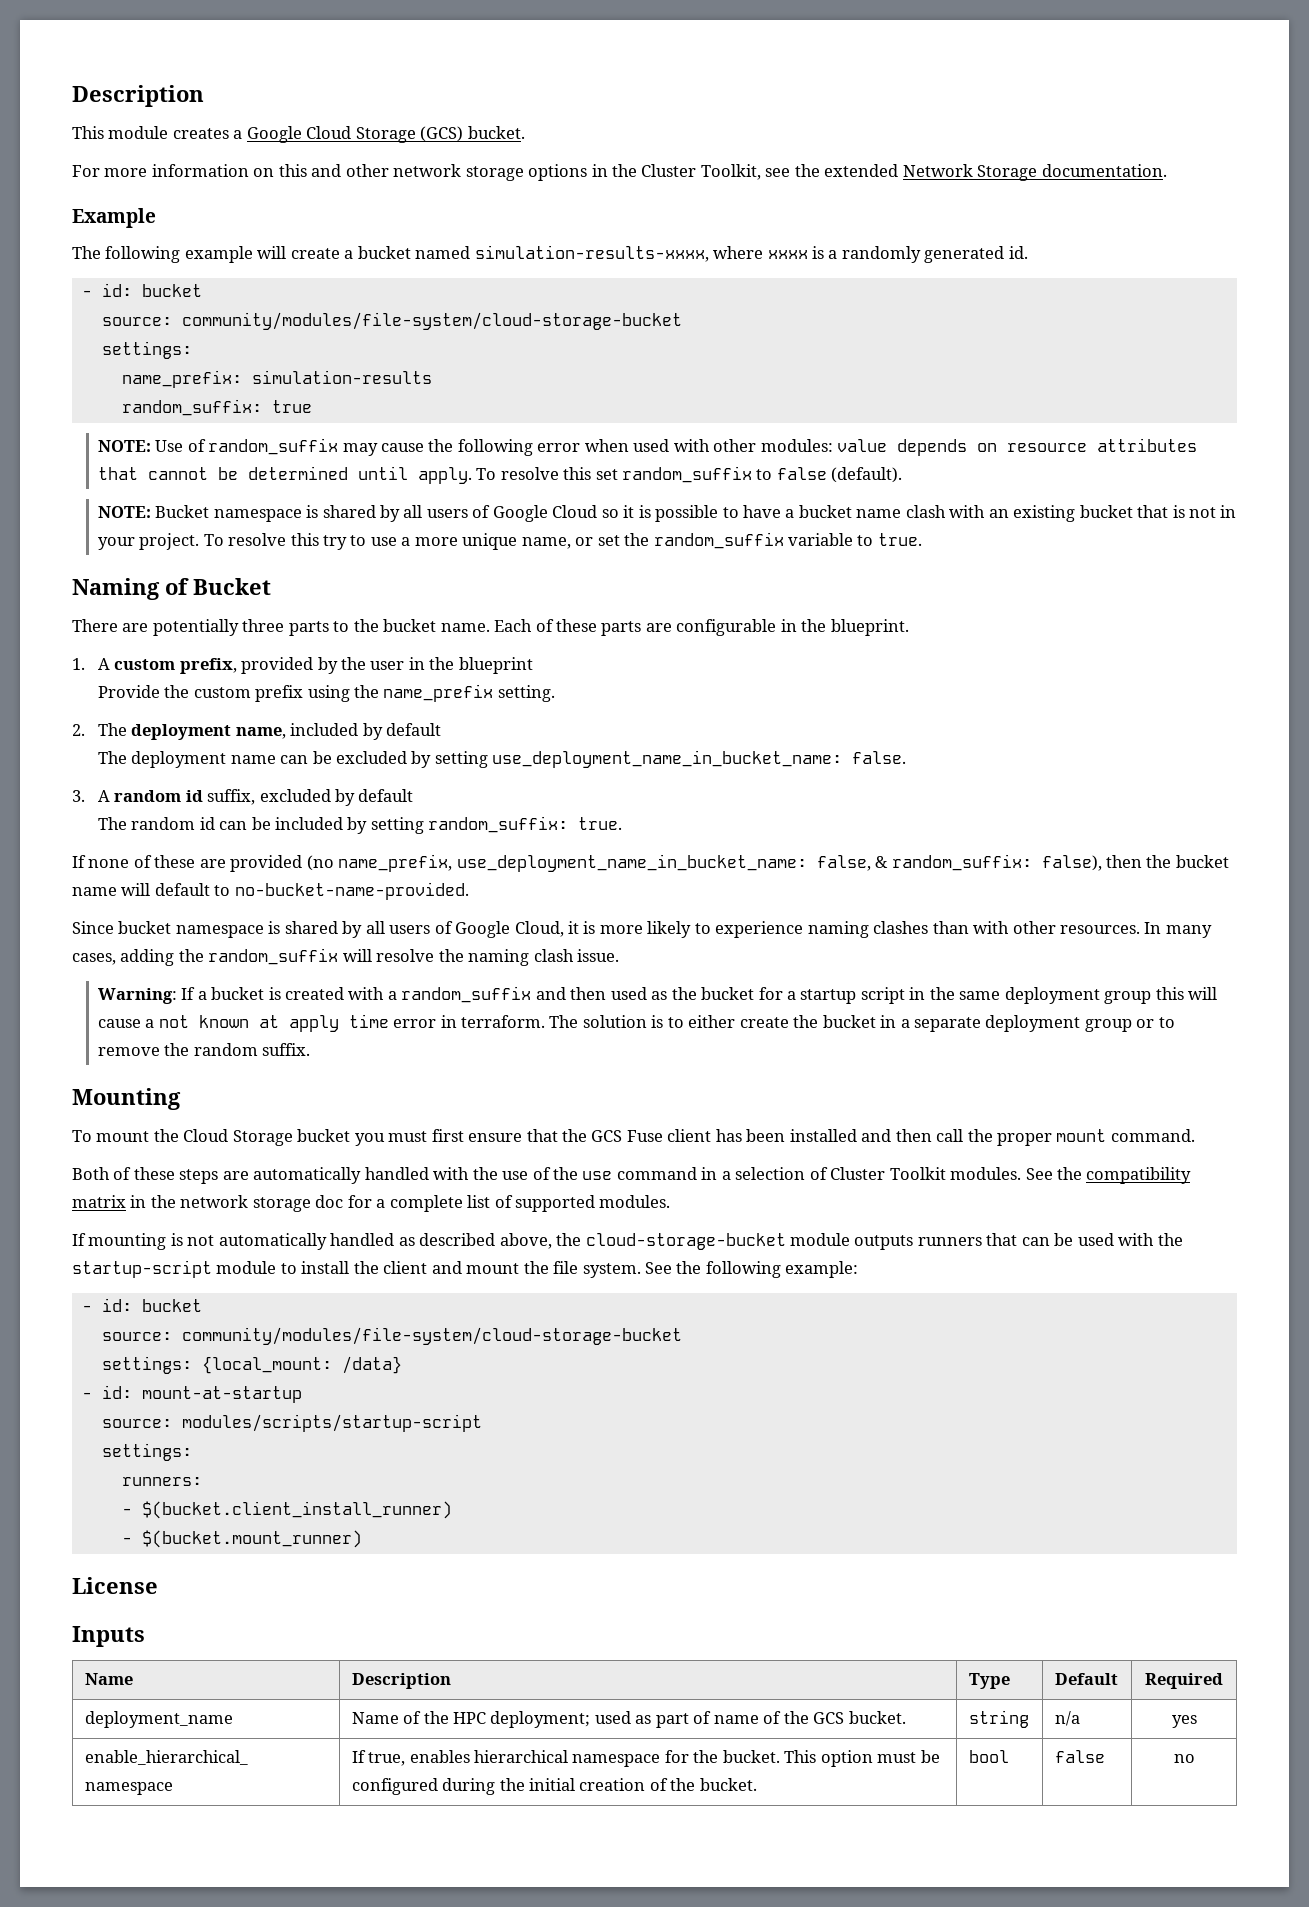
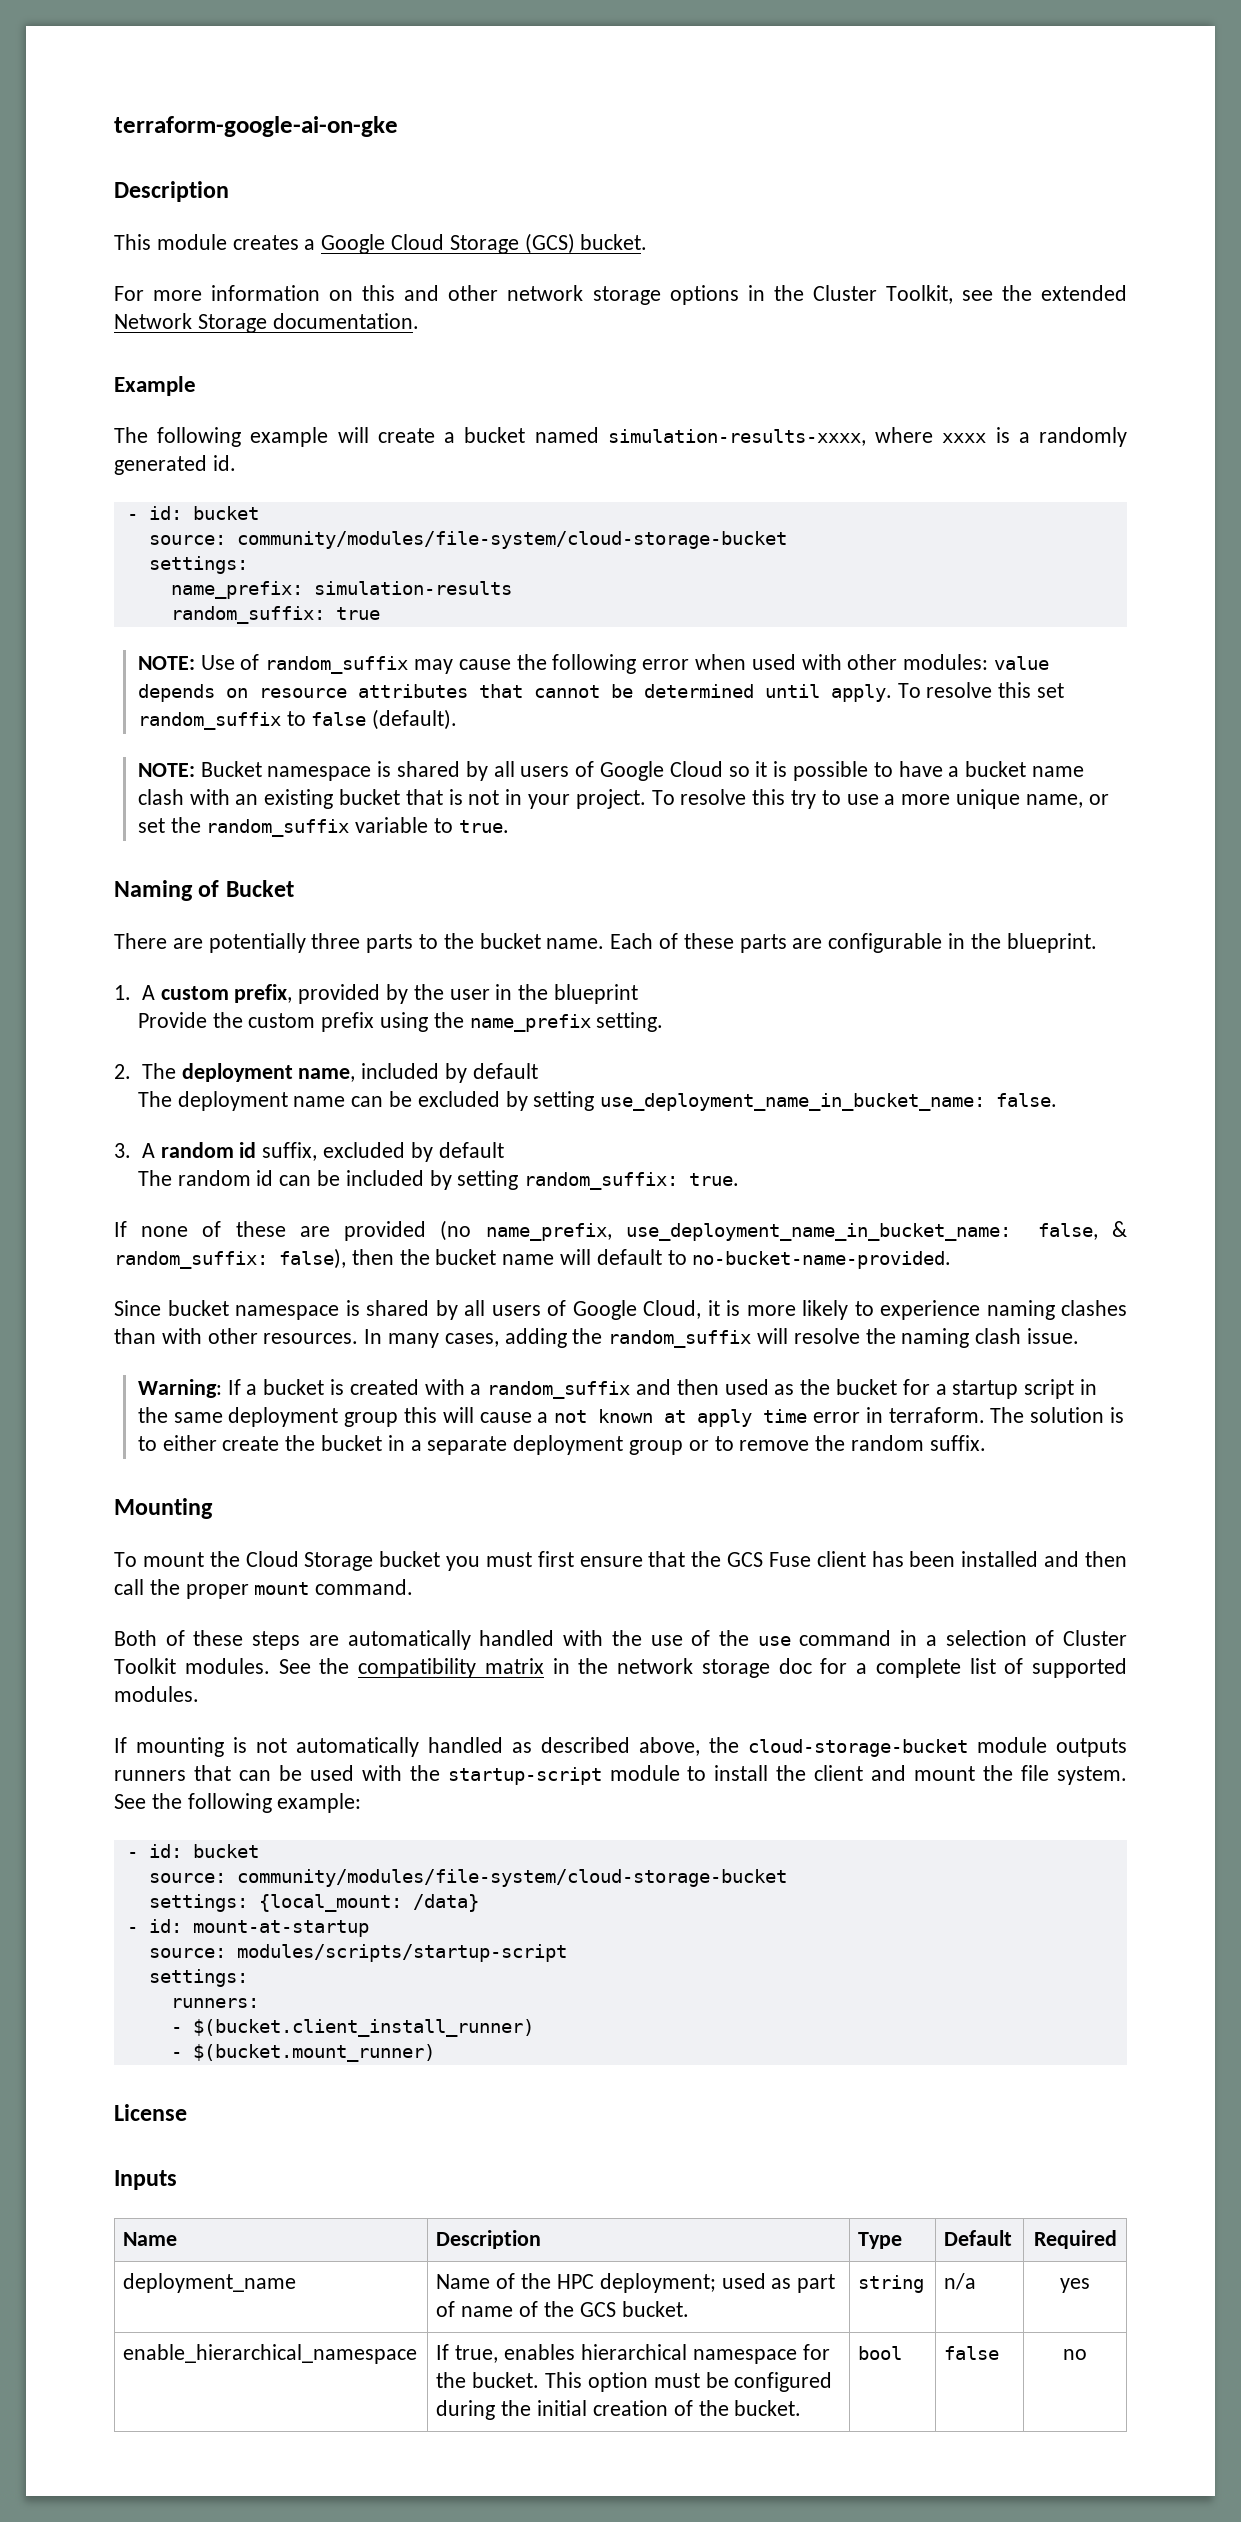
+ terraform-google-ai-on-gke

